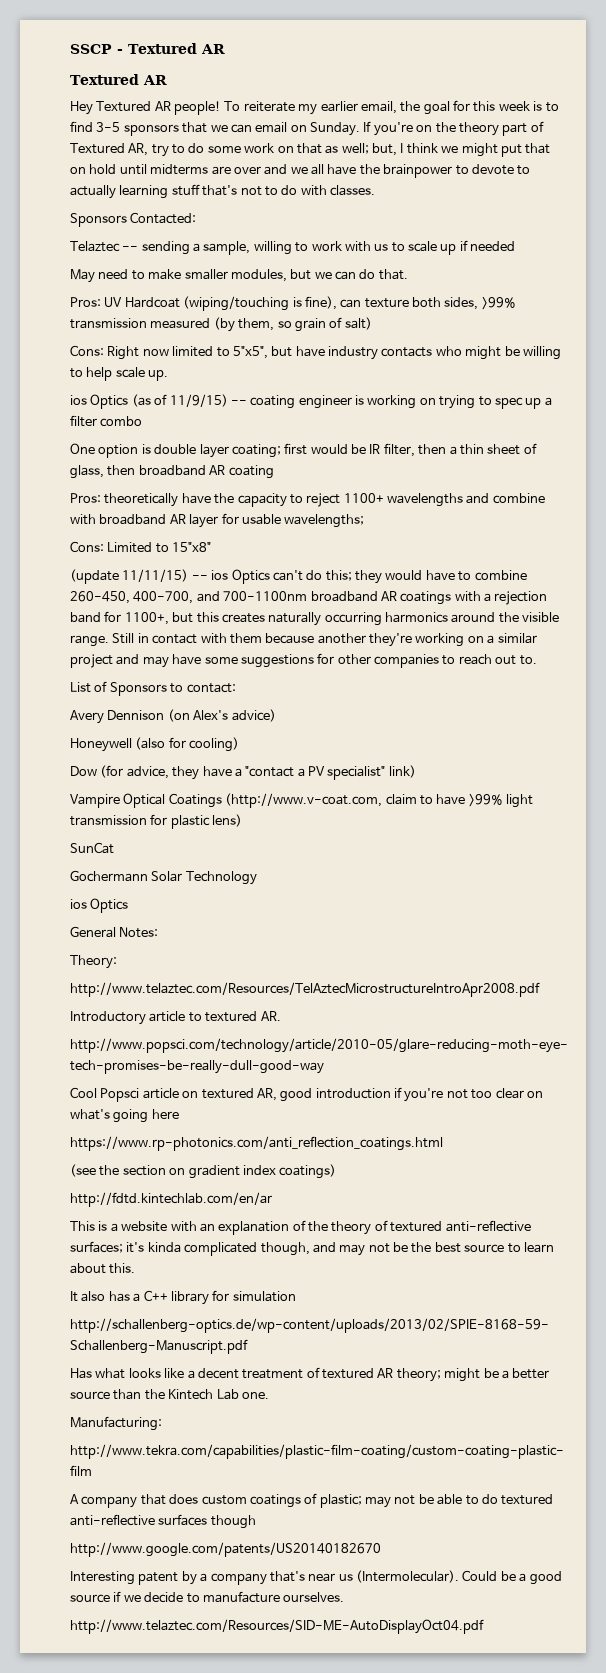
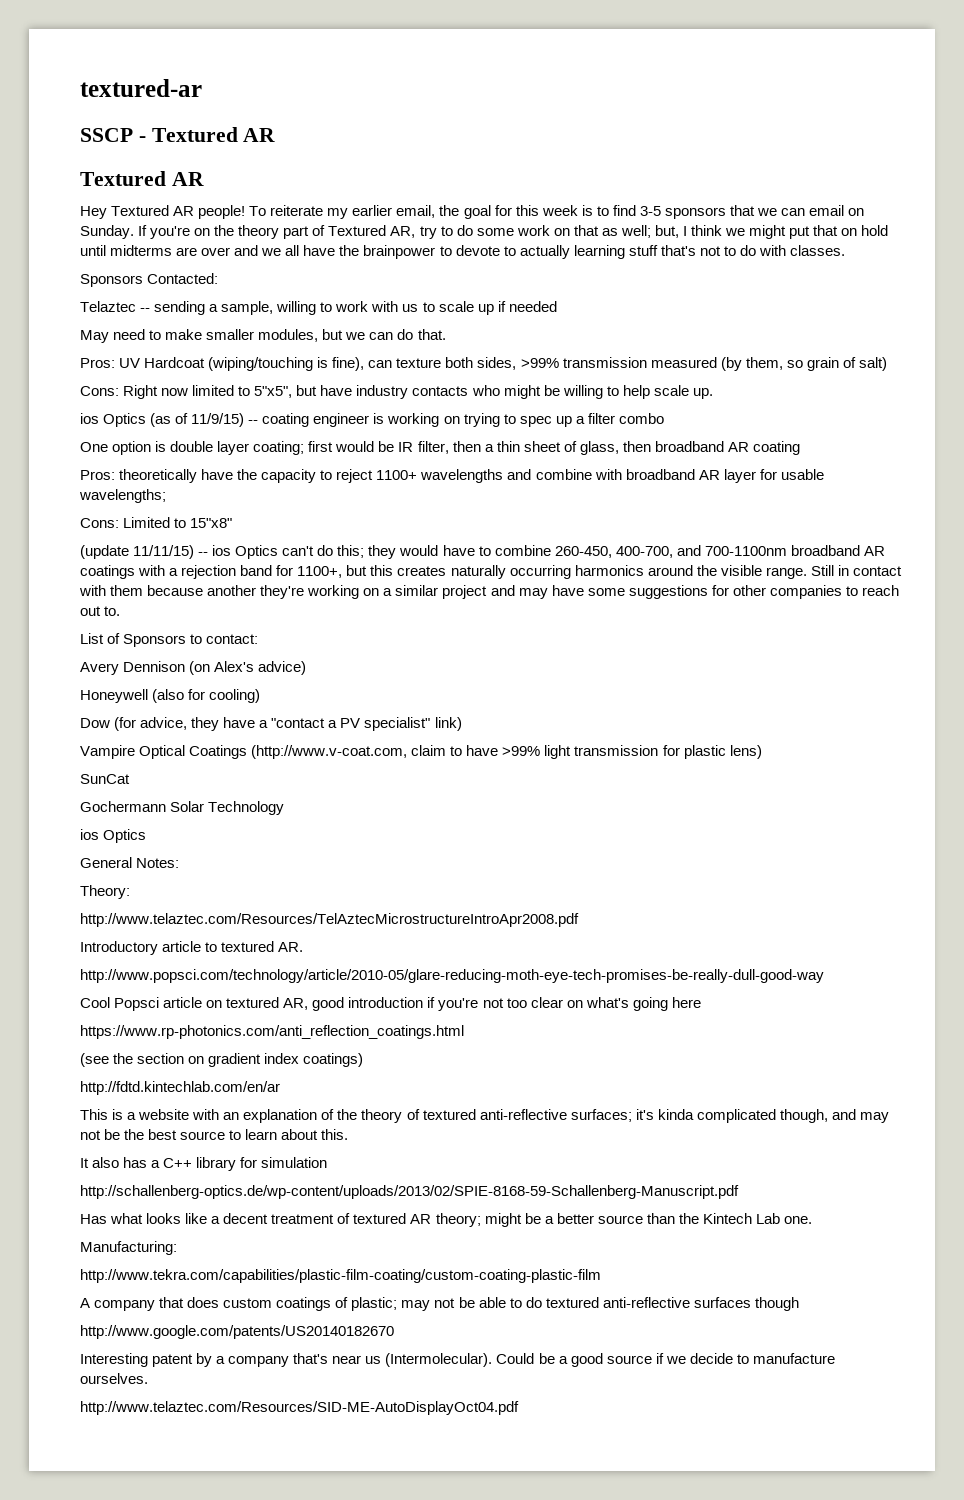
+ textured-ar

